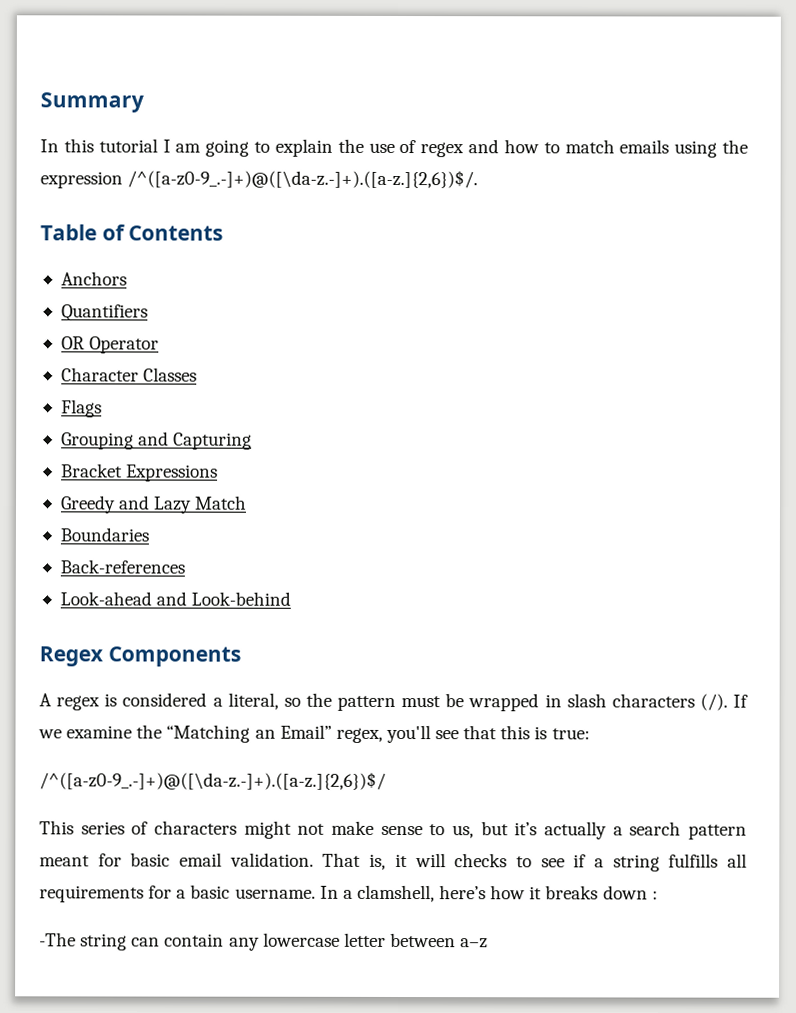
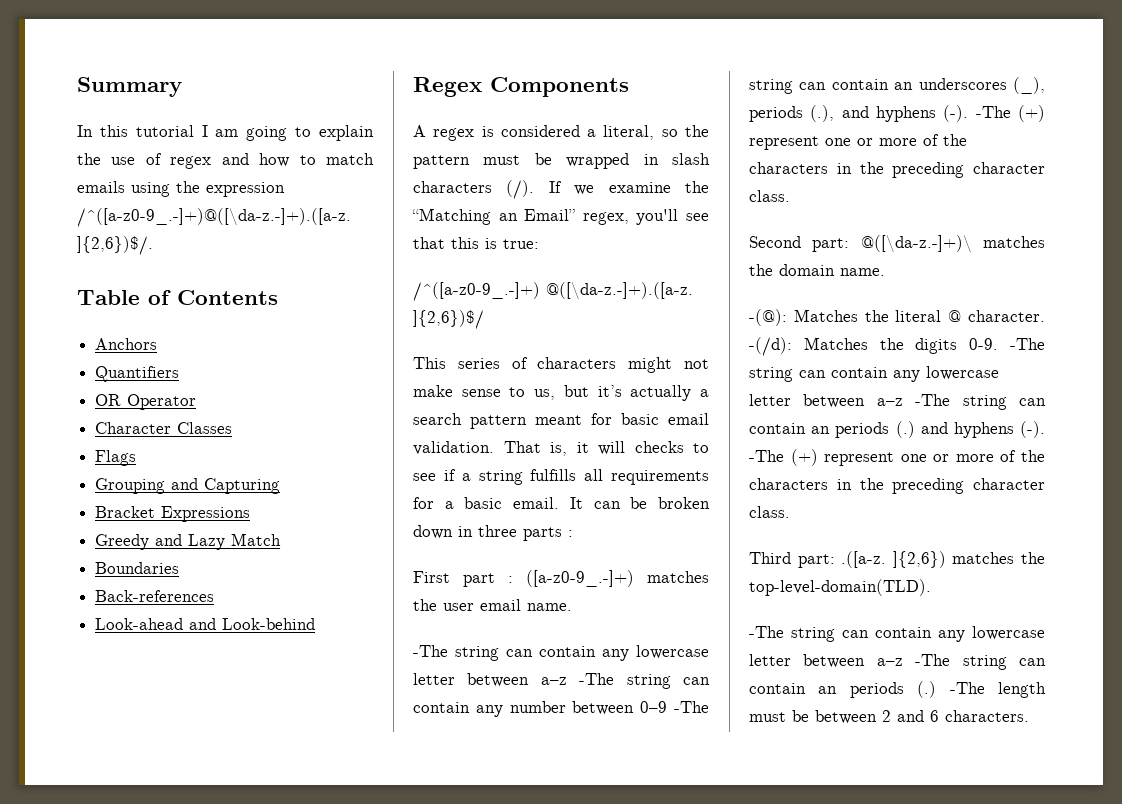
- /^([a-z0-9_.-]+)@([\da-z.-]+).([a-z.]{2,6})$/
+ /^([a-z0-9_.-]+) @([\da-z.-]+).([a-z. ]{2,6})$/
- That is, it will checks to see if a string fulfills all requirements for a basic username. In a clamshell, here’s how it breaks down :
- -The string can contain any lowercase letter between a–z
+ That is, it will checks to see if a string fulfills all requirements for a basic email. It can be broken down in three parts :
+ First part : ([a-z0-9_.-]+) matches the user email name.
+ -The string can contain any lowercase letter between a–z -The string can contain any number between 0–9 -The string can contain an underscores (_), periods (.), and hyphens (-). -The (+) represent one or more of the characters in the preceding character class.
+ Second part: @([\da-z.-]+)\ matches the domain name.
+ -(@): Matches the literal @ character. -(/d): Matches the digits 0-9. -The string can contain any lowercase letter between a–z -The string can contain an periods (.) and hyphens (-). -The (+) represent one or more of the characters in the preceding character class.
+ Third part: .([a-z. ]{2,6}) matches the top-level-domain(TLD).
+ -The string can contain any lowercase letter between a–z -The string can contain an periods (.) -The length must be between 2 and 6 characters.

